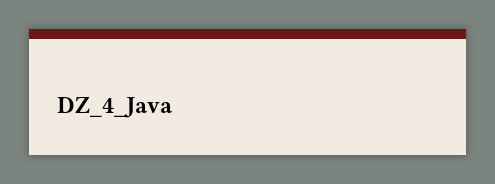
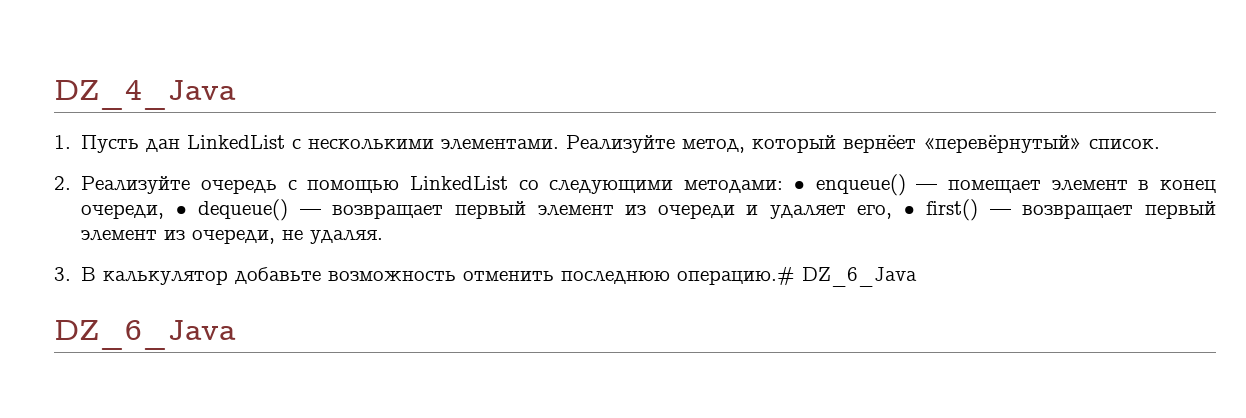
+ 1. Пусть дан LinkedList с несколькими элементами. Реализуйте метод, который вернёет «перевёрнутый» список.
+ 2. Реализуйте очередь с помощью LinkedList со следующими методами: • enqueue() — помещает элемент в конец очереди, • dequeue() — возвращает первый элемент из очереди и удаляет его, • first() — возвращает первый элемент из очереди, не удаляя.
+ 3. В калькулятор добавьте возможность отменить последнюю операцию.# DZ_6_Java
+ DZ_6_Java

